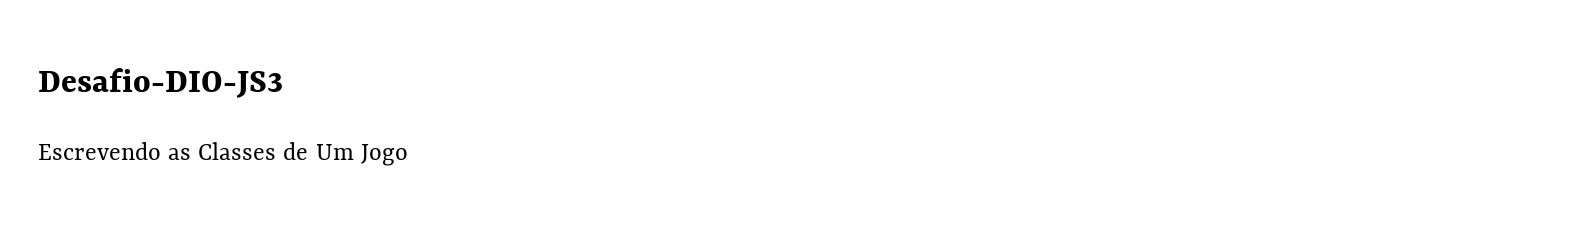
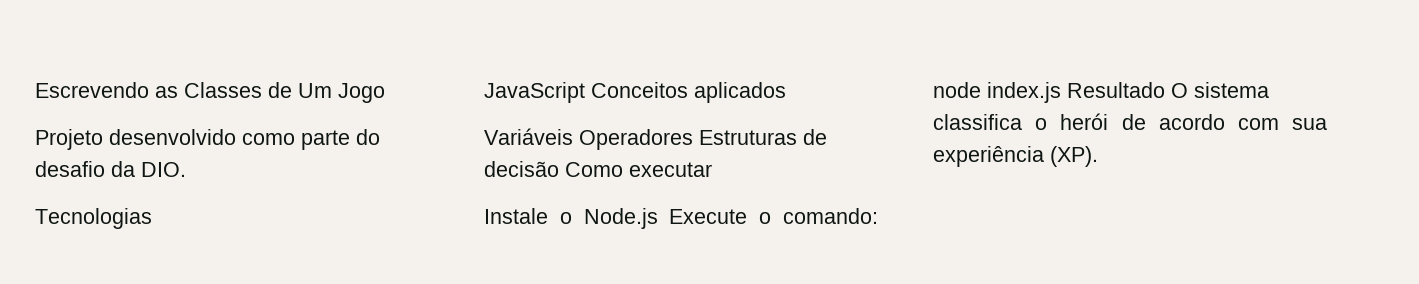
- Desafio-DIO-JS3
+ Projeto desenvolvido como parte do desafio da DIO.
+ Tecnologias
+ JavaScript Conceitos aplicados
+ Variáveis Operadores Estruturas de decisão Como executar
+ Instale o Node.js Execute o comando: node index.js Resultado O sistema classifica o herói de acordo com sua experiência (XP).

